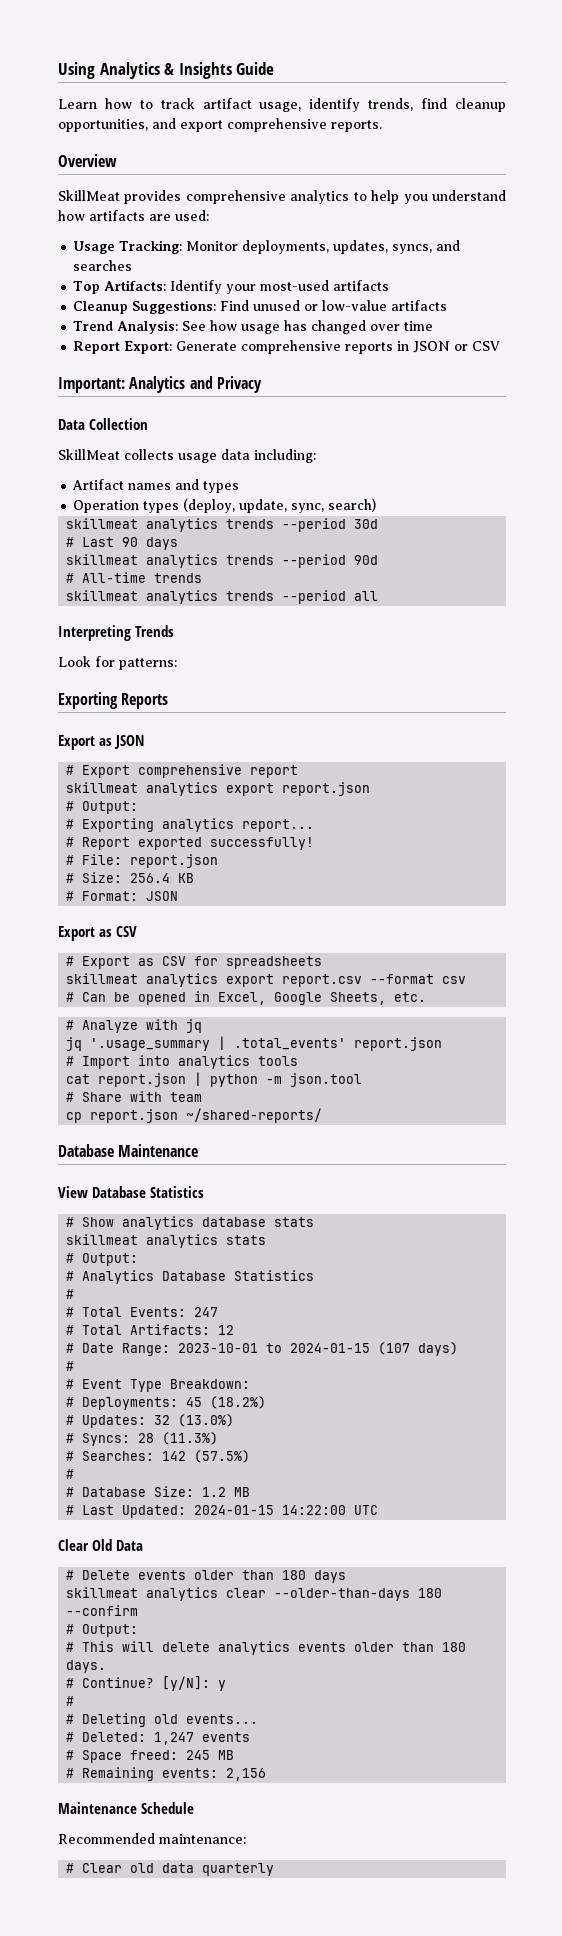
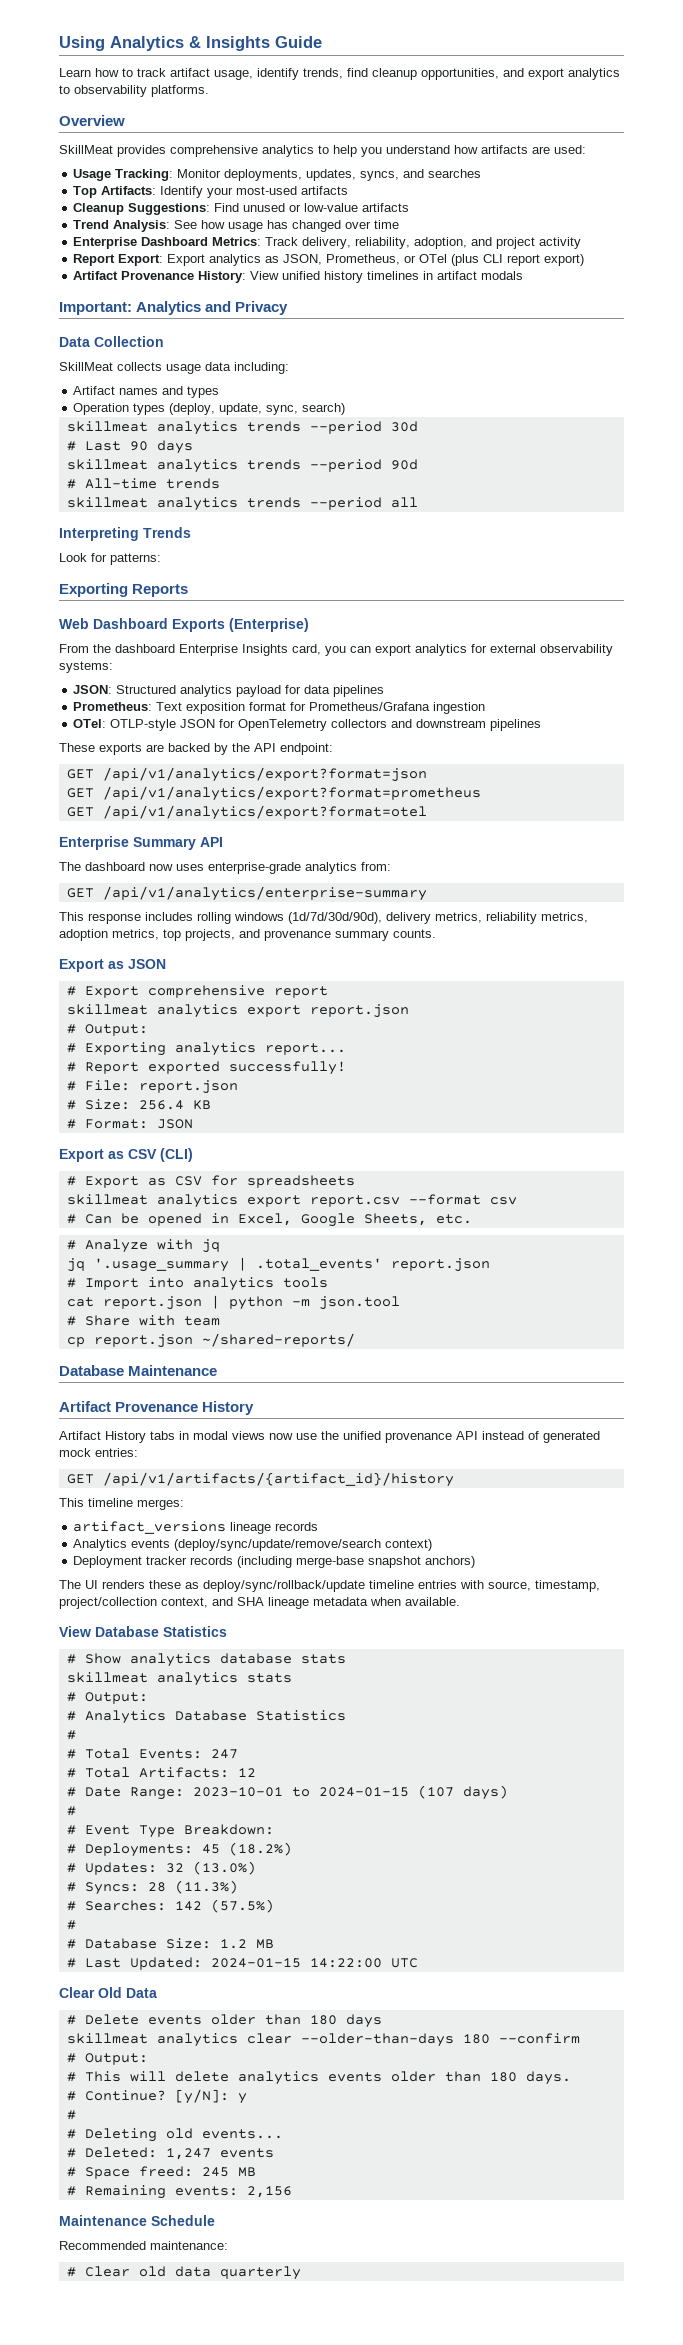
- Learn how to track artifact usage, identify trends, find cleanup opportunities, and export comprehensive reports.
+ Learn how to track artifact usage, identify trends, find cleanup opportunities, and export analytics to observability platforms.
- Report Export: Generate comprehensive reports in JSON or CSV
+ Enterprise Dashboard Metrics: Track delivery, reliability, adoption, and project activity
+ Report Export: Export analytics as JSON, Prometheus, or OTel (plus CLI report export)
+ Artifact Provenance History: View unified history timelines in artifact modals
+ Web Dashboard Exports (Enterprise)
+ From the dashboard Enterprise Insights card, you can export analytics for external observability systems:
+ JSON: Structured analytics payload for data pipelines
+ Prometheus: Text exposition format for Prometheus/Grafana ingestion
+ OTel: OTLP-style JSON for OpenTelemetry collectors and downstream pipelines
+ These exports are backed by the API endpoint:
+ GET /api/v1/analytics/export?format=json
+ GET /api/v1/analytics/export?format=prometheus
+ GET /api/v1/analytics/export?format=otel
+ Enterprise Summary API
+ The dashboard now uses enterprise-grade analytics from:
+ GET /api/v1/analytics/enterprise-summary
+ This response includes rolling windows (1d/7d/30d/90d), delivery metrics, reliability metrics, adoption metrics, top projects, and provenance summary counts.
  # Format: JSON
- Export as CSV
+ Export as CSV (CLI)
+ Artifact Provenance History
+ Artifact History tabs in modal views now use the unified provenance API instead of generated mock entries:
+ GET /api/v1/artifacts/{artifact_id}/history
+ This timeline merges:
+ artifact_versions lineage records
+ Analytics events (deploy/sync/update/remove/search context)
+ Deployment tracker records (including merge-base snapshot anchors)
+ The UI renders these as deploy/sync/rollback/update timeline entries with source, timestamp, project/collection context, and SHA lineage metadata when available.

